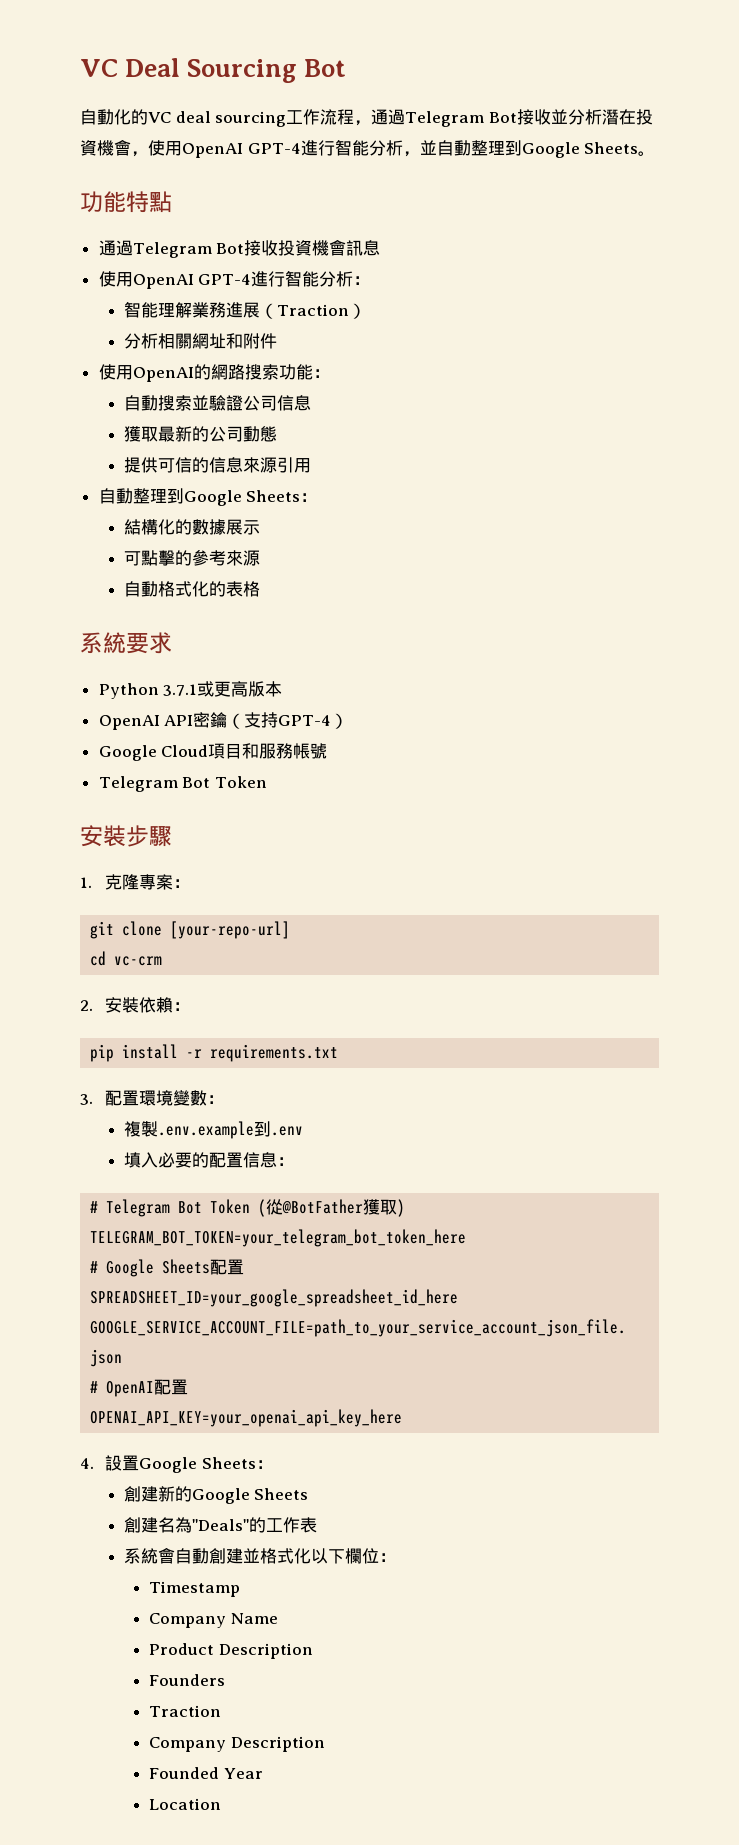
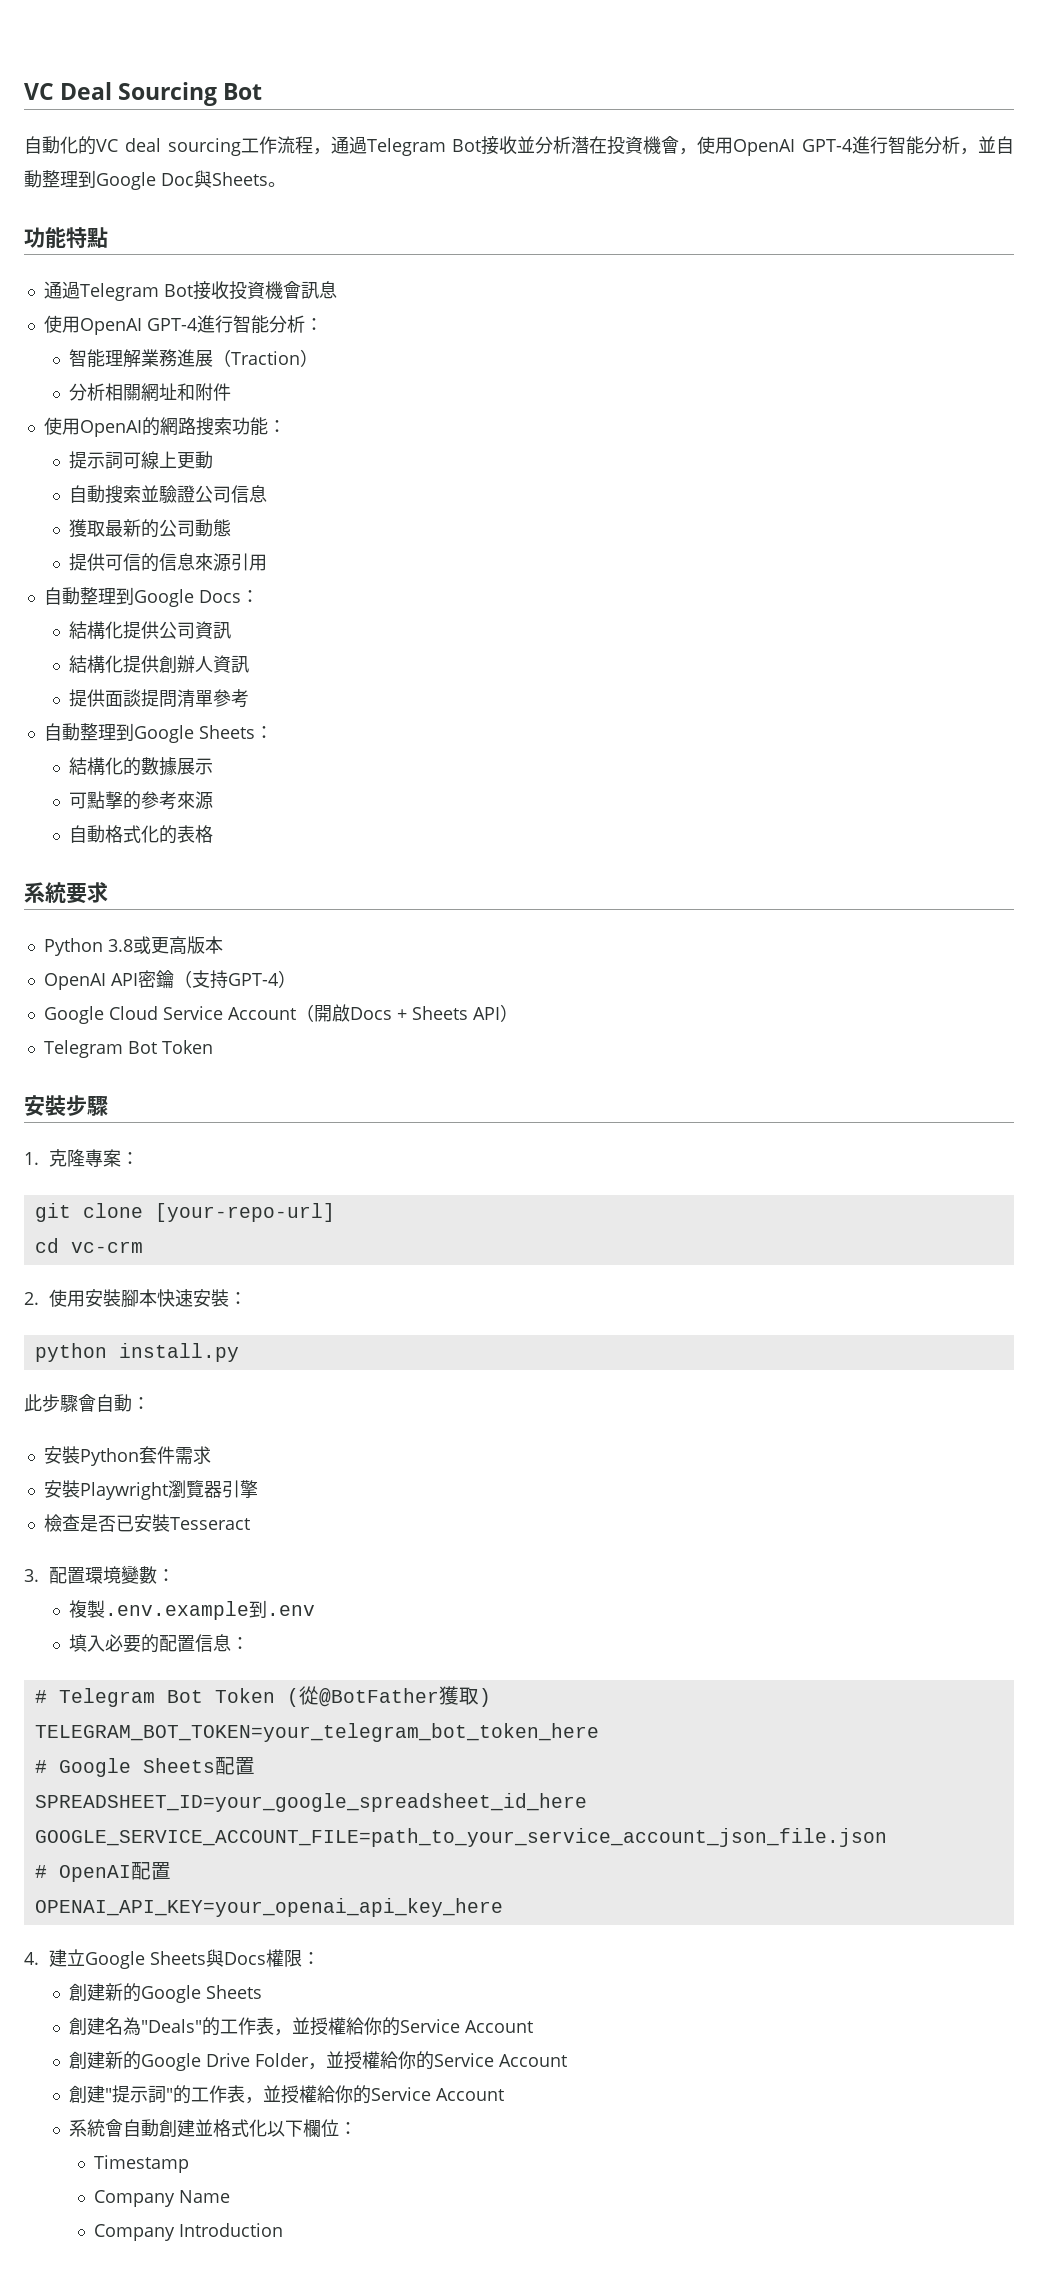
- 自動化的VC deal sourcing工作流程，通過Telegram Bot接收並分析潛在投資機會，使用OpenAI GPT-4進行智能分析，並自動整理到Google Sheets。
+ 自動化的VC deal sourcing工作流程，通過Telegram Bot接收並分析潛在投資機會，使用OpenAI GPT-4進行智能分析，並自動整理到Google Doc與Sheets。
+ 提示詞可線上更動
+ 自動整理到Google Docs：
+ 結構化提供公司資訊
+ 結構化提供創辦人資訊
+ 提供面談提問清單參考
- Python 3.7.1或更高版本
+ Python 3.8或更高版本
- Google Cloud項目和服務帳號
+ Google Cloud Service Account（開啟Docs + Sheets API）
- 2.安裝依賴：
- pip install -r requirements.txt
+ 2.使用安裝腳本快速安裝：
+ python install.py
+ 此步驟會自動：
+ 安裝Python套件需求
+ 安裝Playwright瀏覽器引擎
+ 檢查是否已安裝Tesseract
- 4.設置Google Sheets：
+ 4.建立Google Sheets與Docs權限：
- 創建名為"Deals"的工作表
+ 創建名為"Deals"的工作表，並授權給你的Service Account
+ 創建新的Google Drive Folder，並授權給你的Service Account
+ 創建"提示詞"的工作表，並授權給你的Service Account
- Product Description
- Founders
- Traction
- Company Description
- Founded Year
- Location
+ Company Introduction

